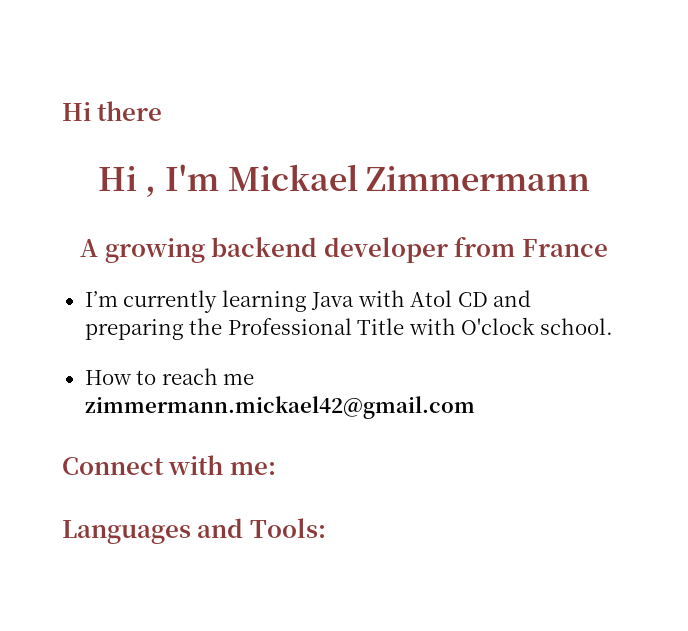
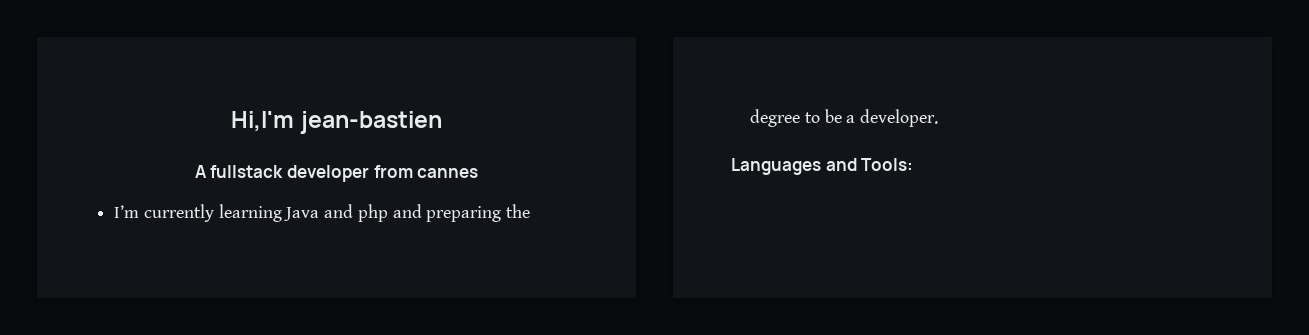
- Hi there
- Hi , I'm Mickael Zimmermann
+ Hi,I'm jean-bastien
- A growing backend developer from France
+ A fullstack developer from cannes
- I’m currently learning Java with Atol CD and preparing the Professional Title with O'clock school.
- How to reach me zimmermann.mickael42@gmail.com
- Connect with me:
+ I’m currently learning Java and php and preparing the degree to be a developer.

